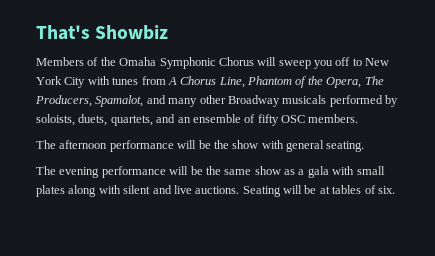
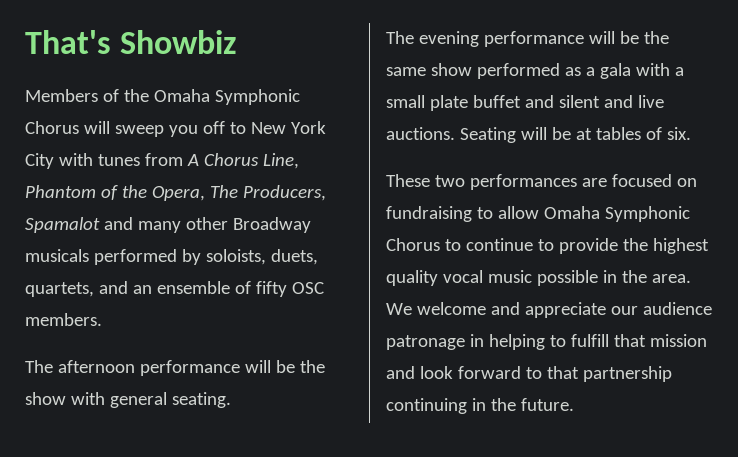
- Members of the Omaha Symphonic Chorus will sweep you off to New York City with tunes from A Chorus Line, Phantom of the Opera, The Producers, Spamalot, and many other Broadway musicals performed by soloists, duets, quartets, and an ensemble of fifty OSC members.
+ Members of the Omaha Symphonic Chorus will sweep you off to New York City with tunes from A Chorus Line, Phantom of the Opera, The Producers, Spamalot and many other Broadway musicals performed by soloists, duets, quartets, and an ensemble of fifty OSC members.
- The evening performance will be the same show as a gala with small plates along with silent and live auctions.
+ The evening performance will be the same show performed as a gala with a small plate buffet and silent and live auctions.
+ These two performances are focused on fundraising to allow Omaha Symphonic Chorus to continue to provide the highest quality vocal music possible in the area. We welcome and appreciate our audience patronage in helping to fulfill that mission and look forward to that partnership continuing in the future.

